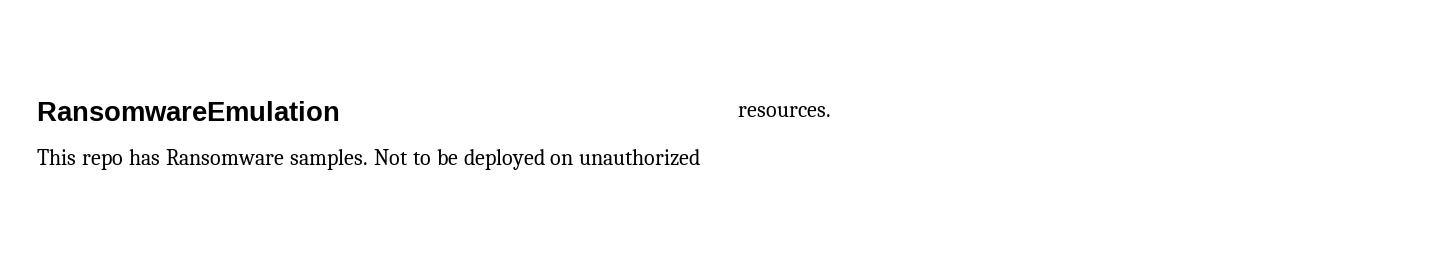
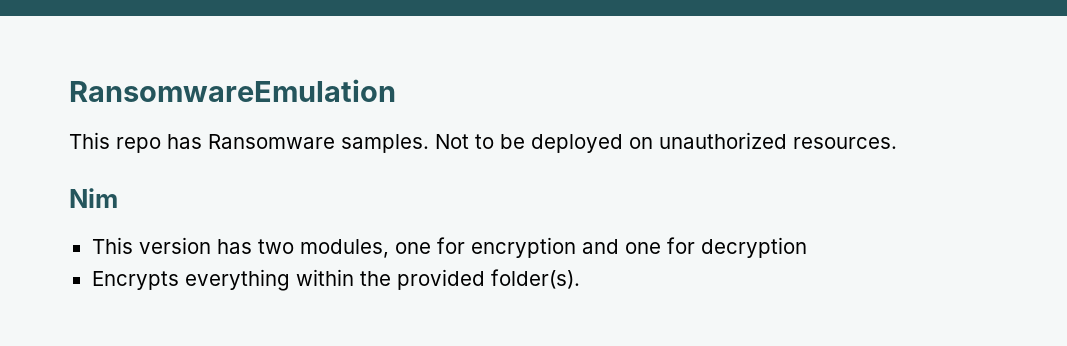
+ Nim
+ This version has two modules, one for encryption and one for decryption
+ Encrypts everything within the provided folder(s).

